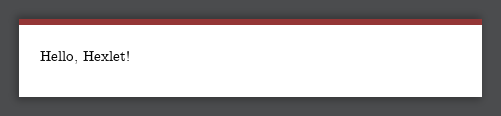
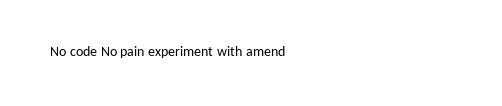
- Hello, Hexlet!
+ No code No pain experiment with amend

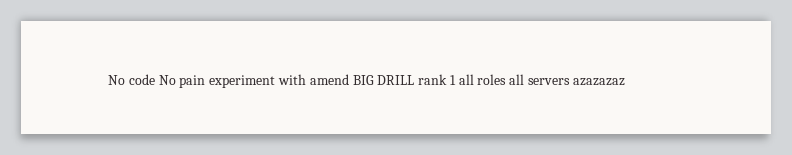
- No code No pain experiment with amend
+ No code No pain experiment with amend BIG DRILL rank 1 all roles all servers azazazaz

